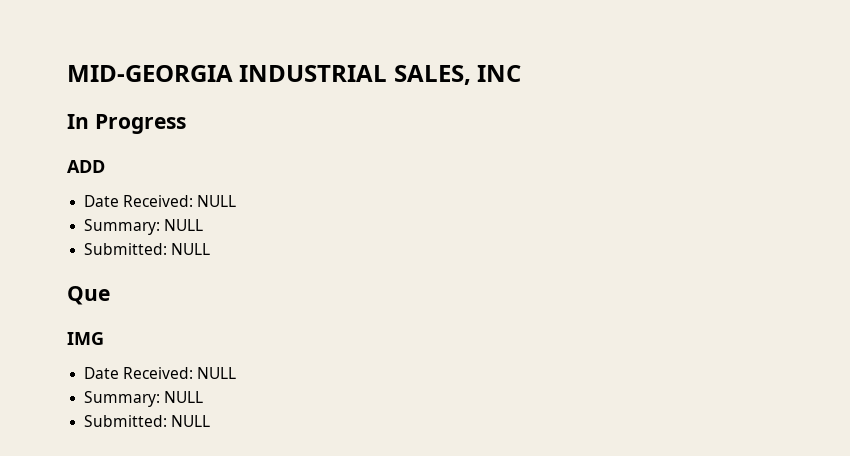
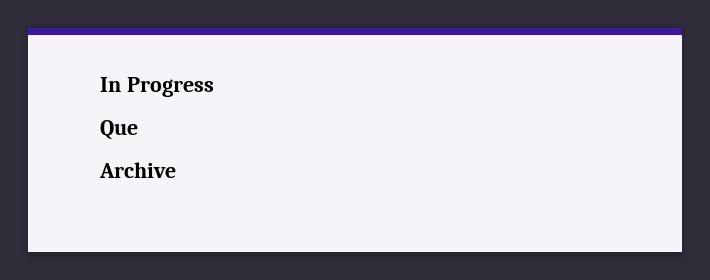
- MID-GEORGIA INDUSTRIAL SALES, INC
  In Progress
- ADD
- Date Received: NULL
- Summary: NULL
- Submitted: NULL
  Que
- IMG
- Date Received: NULL
- Summary: NULL
- Submitted: NULL
+ Archive

